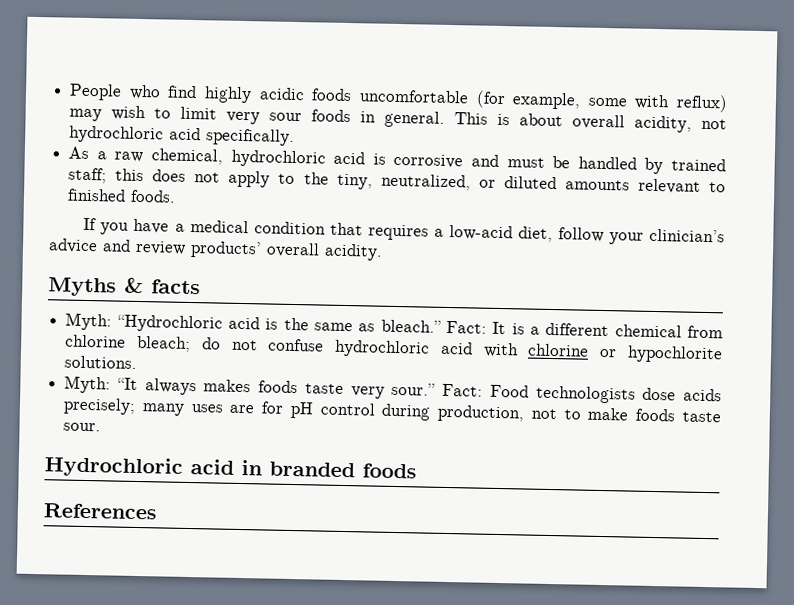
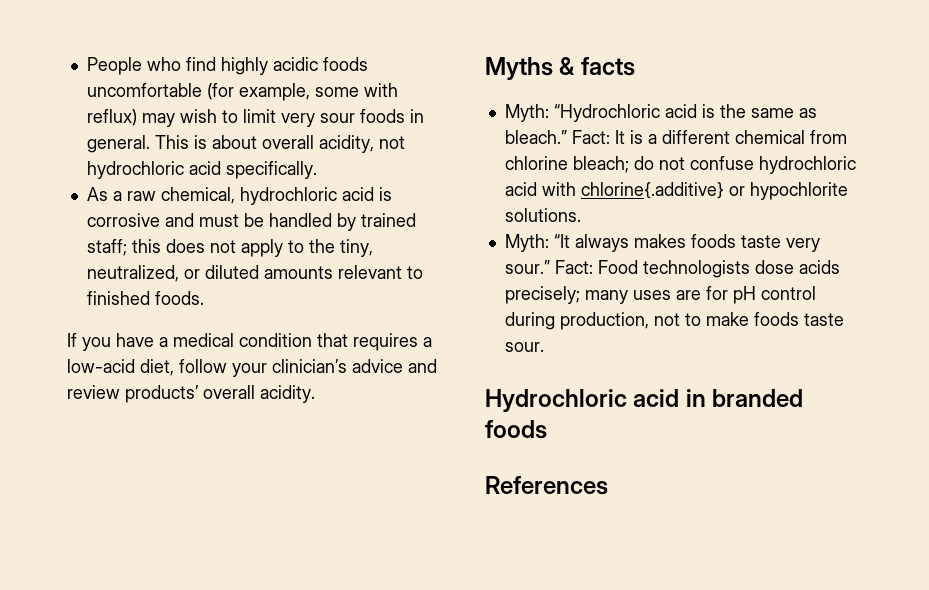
- Fact: It is a different chemical from chlorine bleach; do not confuse hydrochloric acid with chlorine or hypochlorite solutions.
+ Fact: It is a different chemical from chlorine bleach; do not confuse hydrochloric acid with chlorine{.additive} or hypochlorite solutions.

